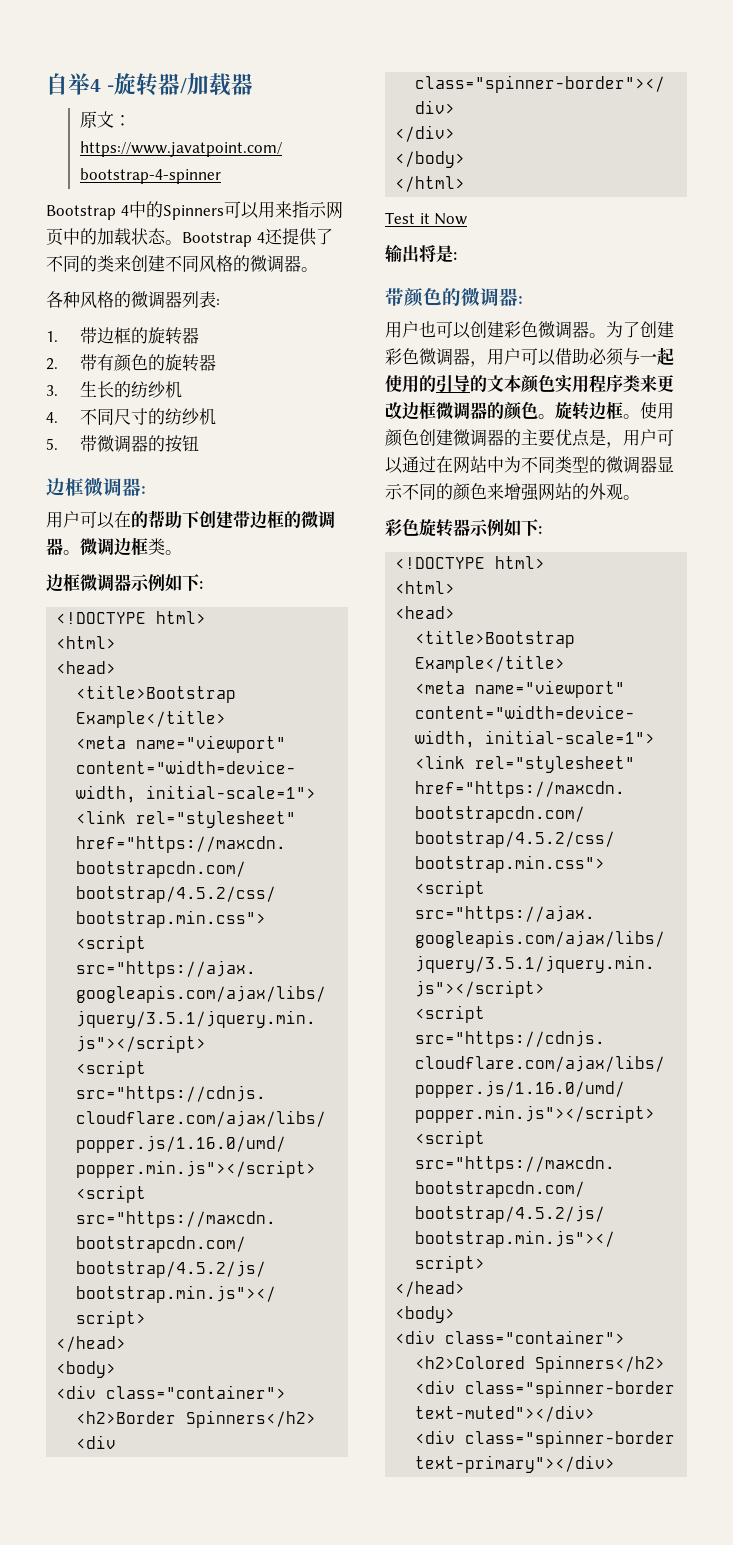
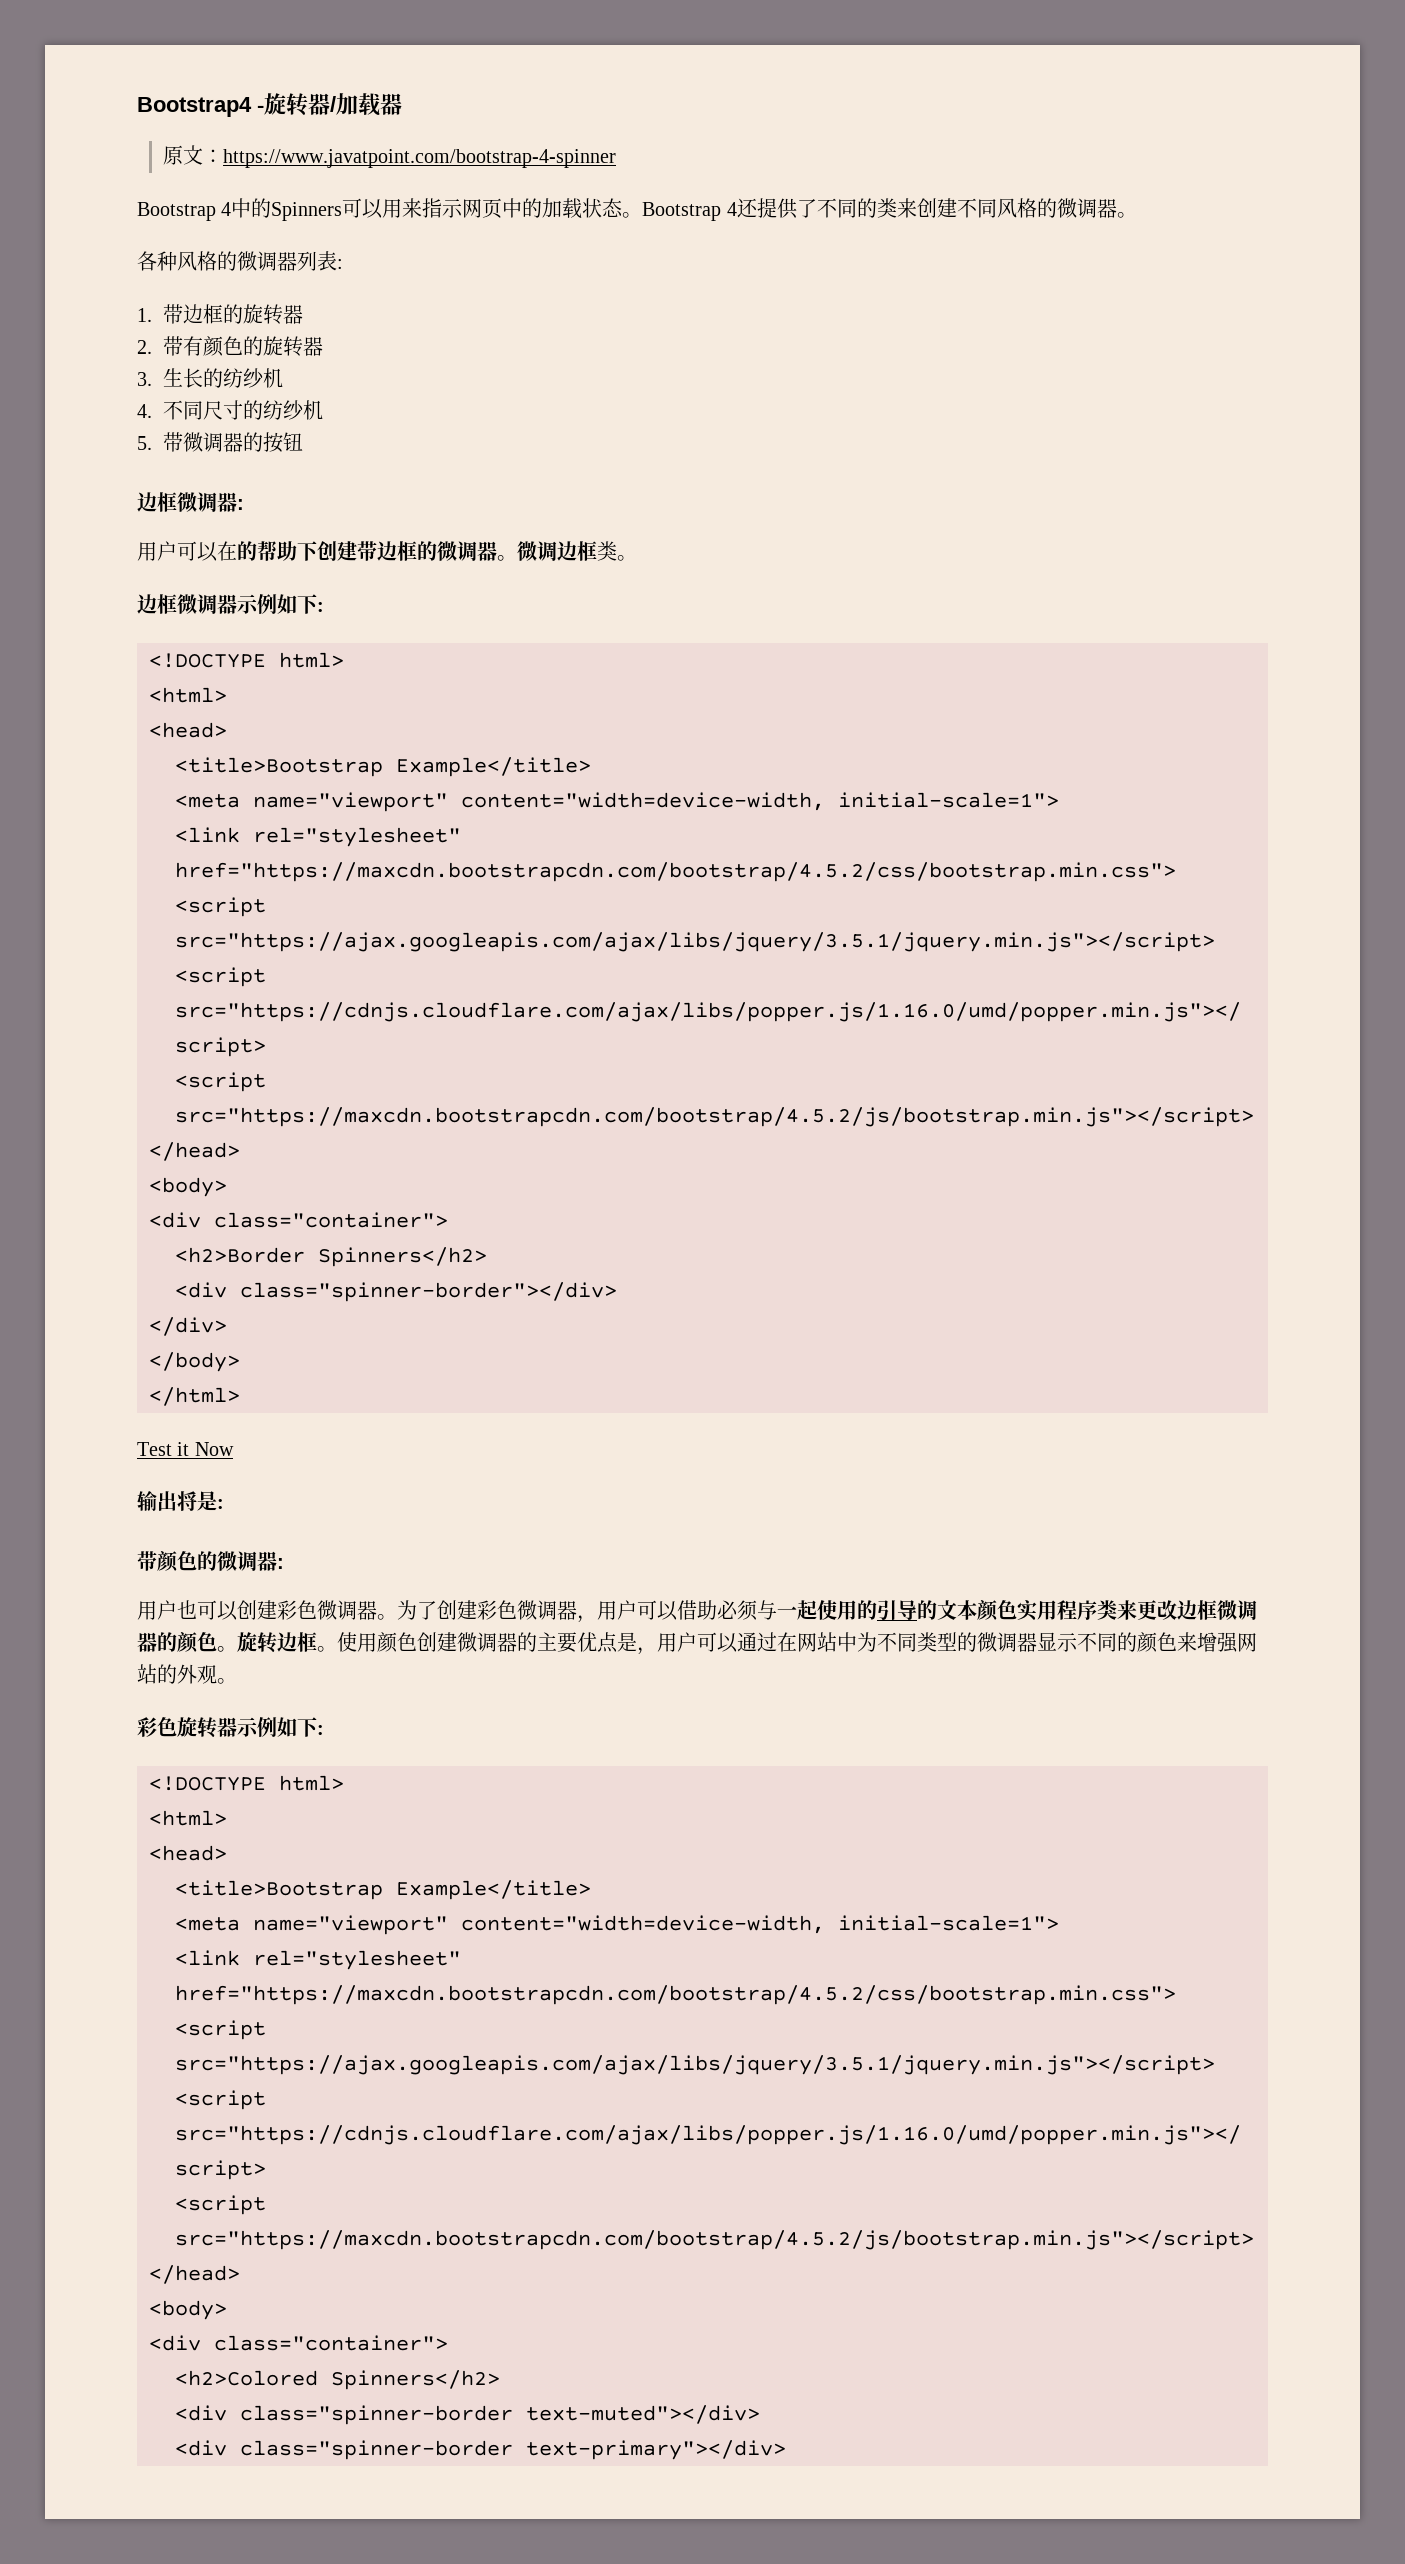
- 自举4 -旋转器/加载器
+ Bootstrap4 -旋转器/加载器

